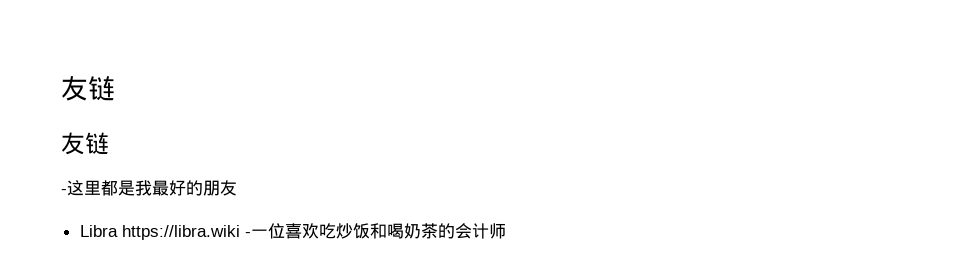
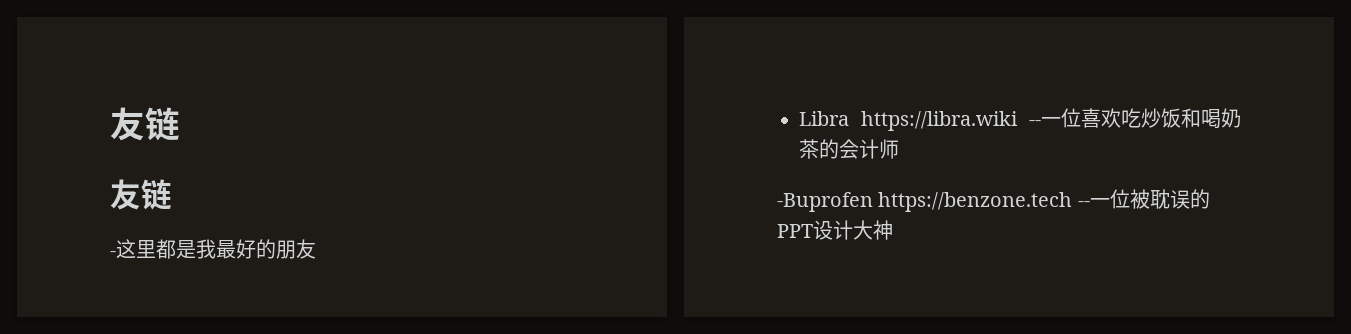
- Libra https://libra.wiki -一位喜欢吃炒饭和喝奶茶的会计师
+ Libra https://libra.wiki --一位喜欢吃炒饭和喝奶茶的会计师
+ -Buprofen https://benzone.tech --一位被耽误的PPT设计大神

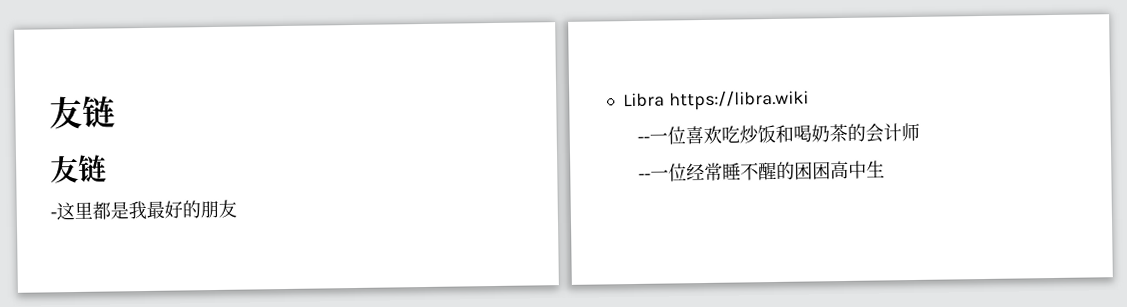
- Libra https://libra.wiki --一位喜欢吃炒饭和喝奶茶的会计师
+ Libra https://libra.wiki
+ --一位喜欢吃炒饭和喝奶茶的会计师
- -Buprofen https://benzone.tech --一位被耽误的PPT设计大神
+ --一位经常睡不醒的困困高中生

